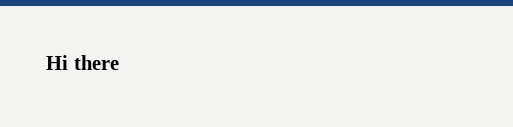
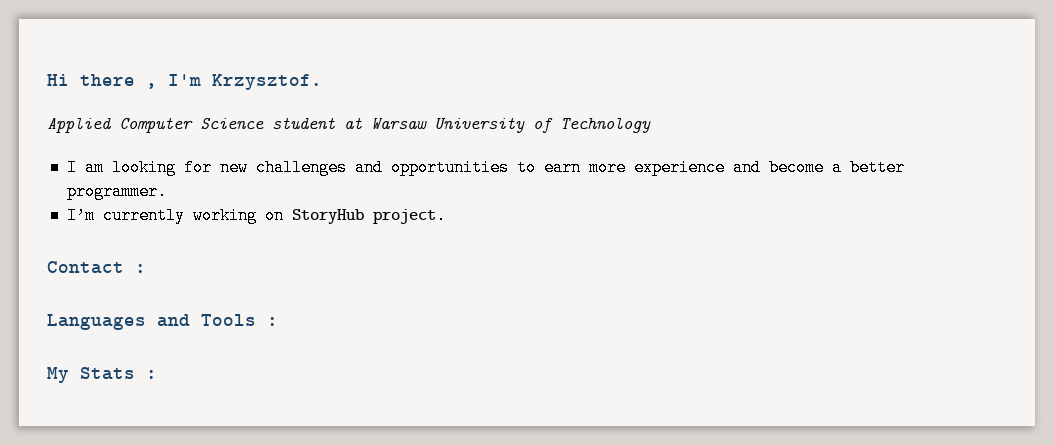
- Hi there
+ Hi there , I'm Krzysztof.
+ Applied Computer Science student at Warsaw University of Technology
+ I am looking for new challenges and opportunities to earn more experience and become a better programmer.
+ I’m currently working on StoryHub project.
+ Contact :
+ Languages and Tools :
+ My Stats :

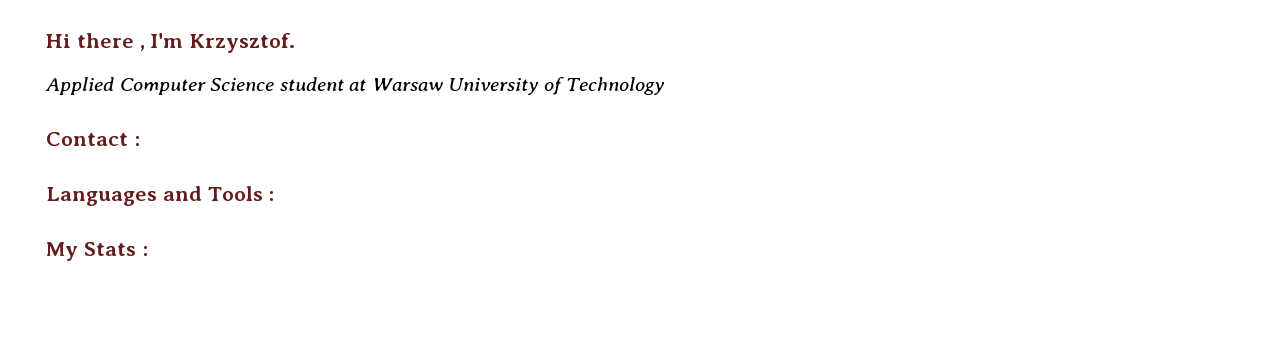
- I am looking for new challenges and opportunities to earn more experience and become a better programmer.
- I’m currently working on StoryHub project.

